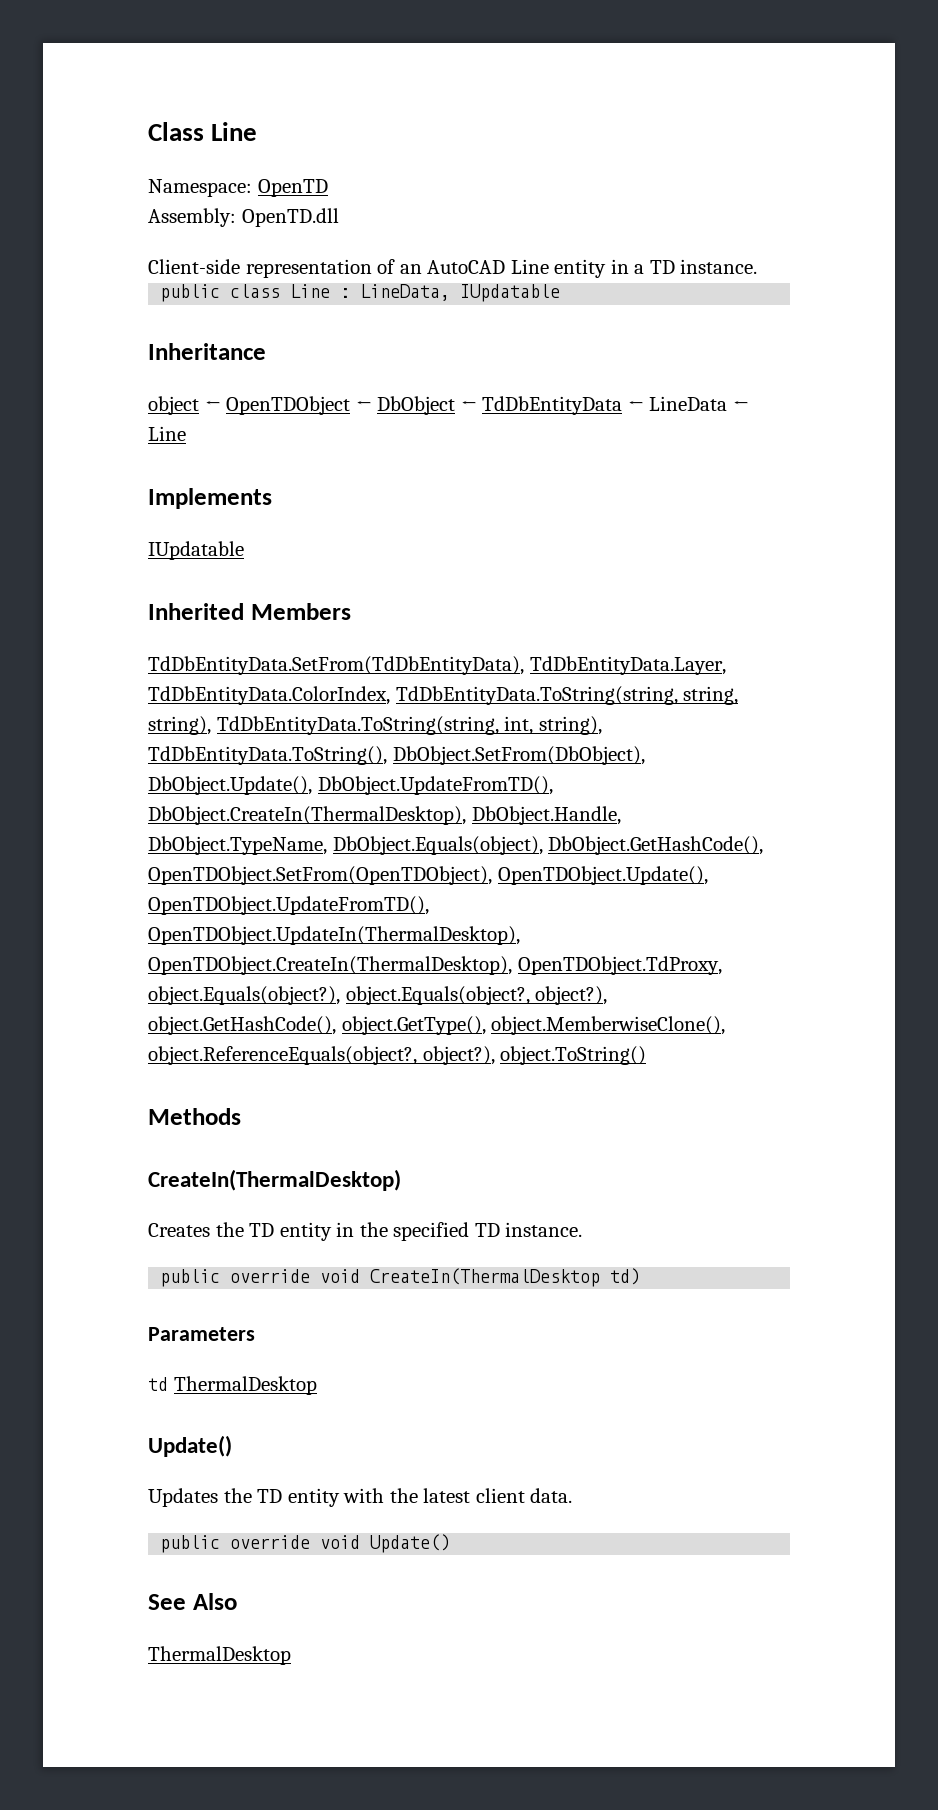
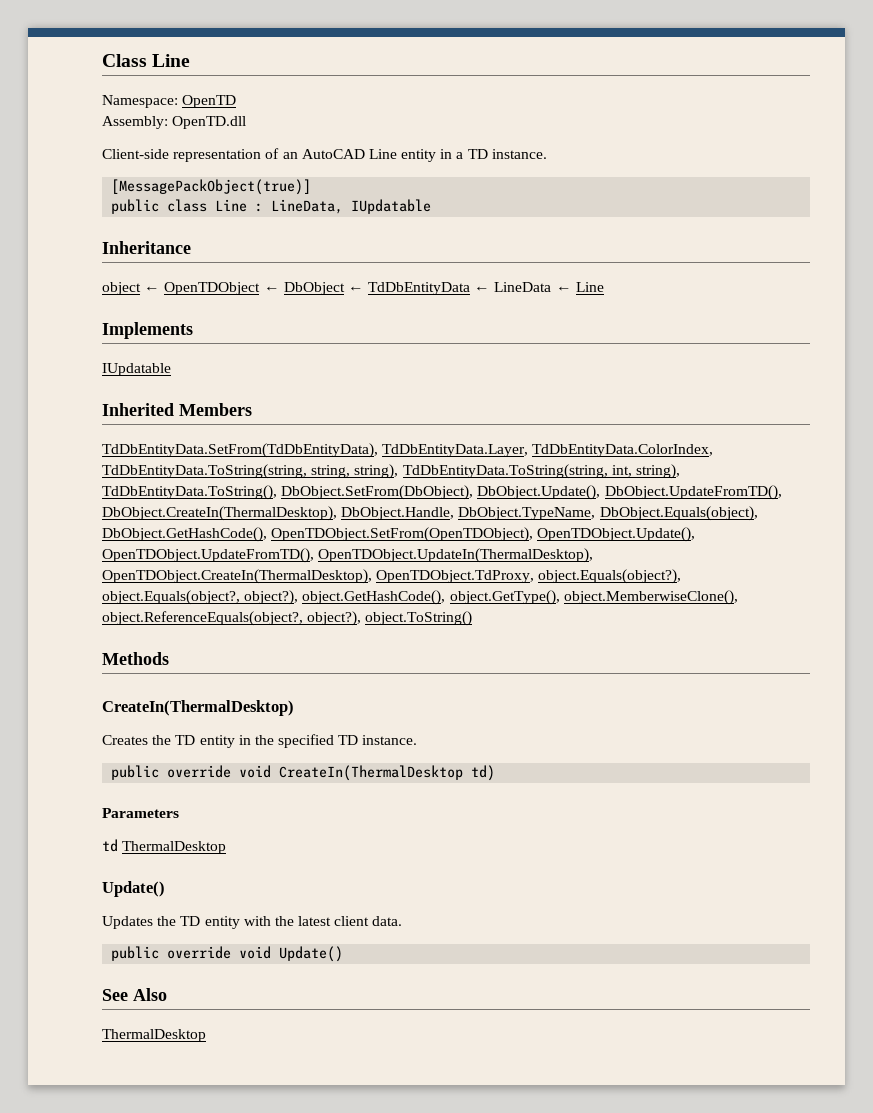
+ [MessagePackObject(true)]

